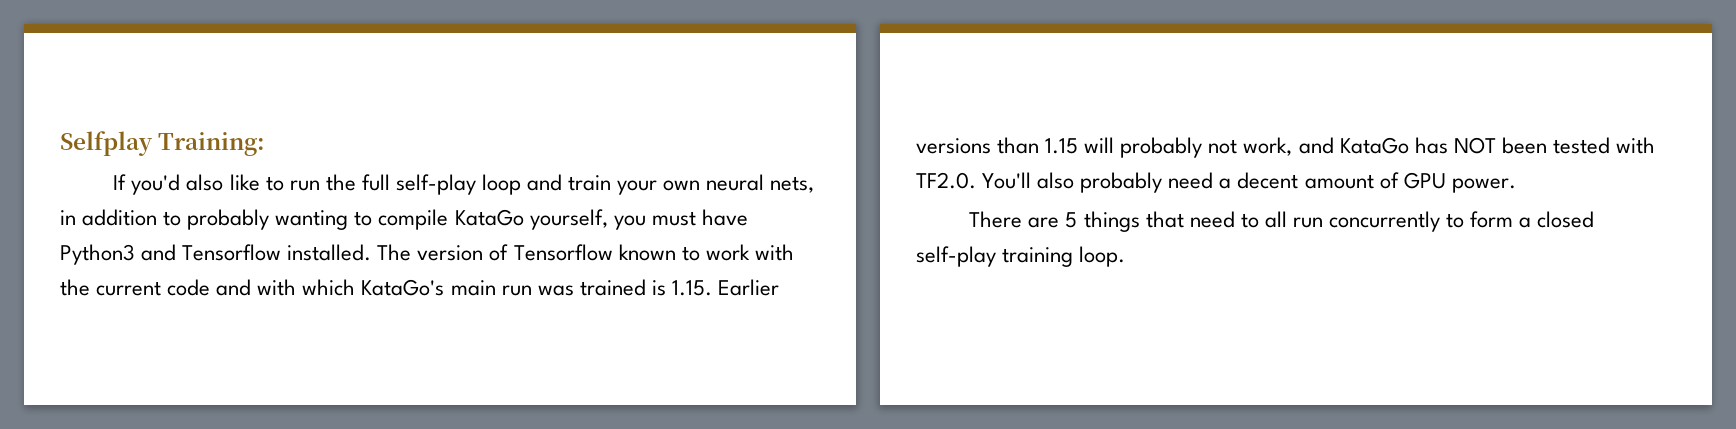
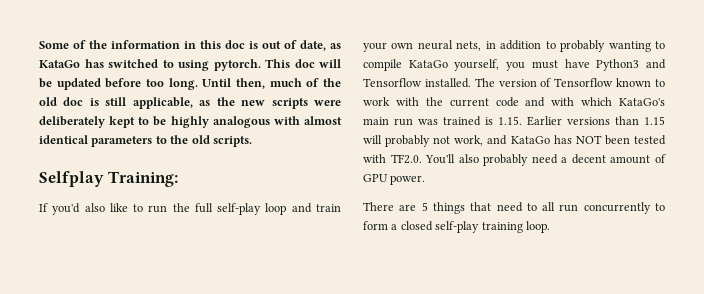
+ Some of the information in this doc is out of date, as KataGo has switched to using pytorch. This doc will be updated before too long. Until then, much of the old doc is still applicable, as the new scripts were deliberately kept to be highly analogous with almost identical parameters to the old scripts.

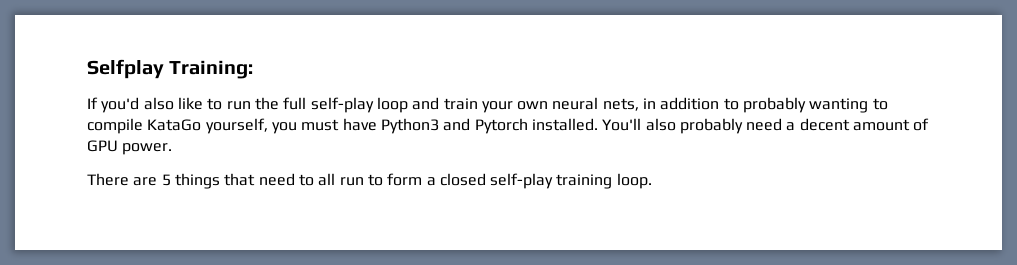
- Some of the information in this doc is out of date, as KataGo has switched to using pytorch. This doc will be updated before too long. Until then, much of the old doc is still applicable, as the new scripts were deliberately kept to be highly analogous with almost identical parameters to the old scripts.
- If you'd also like to run the full self-play loop and train your own neural nets, in addition to probably wanting to compile KataGo yourself, you must have Python3 and Tensorflow installed. The version of Tensorflow known to work with the current code and with which KataGo's main run was trained is 1.15. Earlier versions than 1.15 will probably not work, and KataGo has NOT been tested with TF2.0. You'll also probably need a decent amount of GPU power.
+ If you'd also like to run the full self-play loop and train your own neural nets, in addition to probably wanting to compile KataGo yourself, you must have Python3 and Pytorch installed. You'll also probably need a decent amount of GPU power.
- There are 5 things that need to all run concurrently to form a closed self-play training loop.
+ There are 5 things that need to all run to form a closed self-play training loop.

